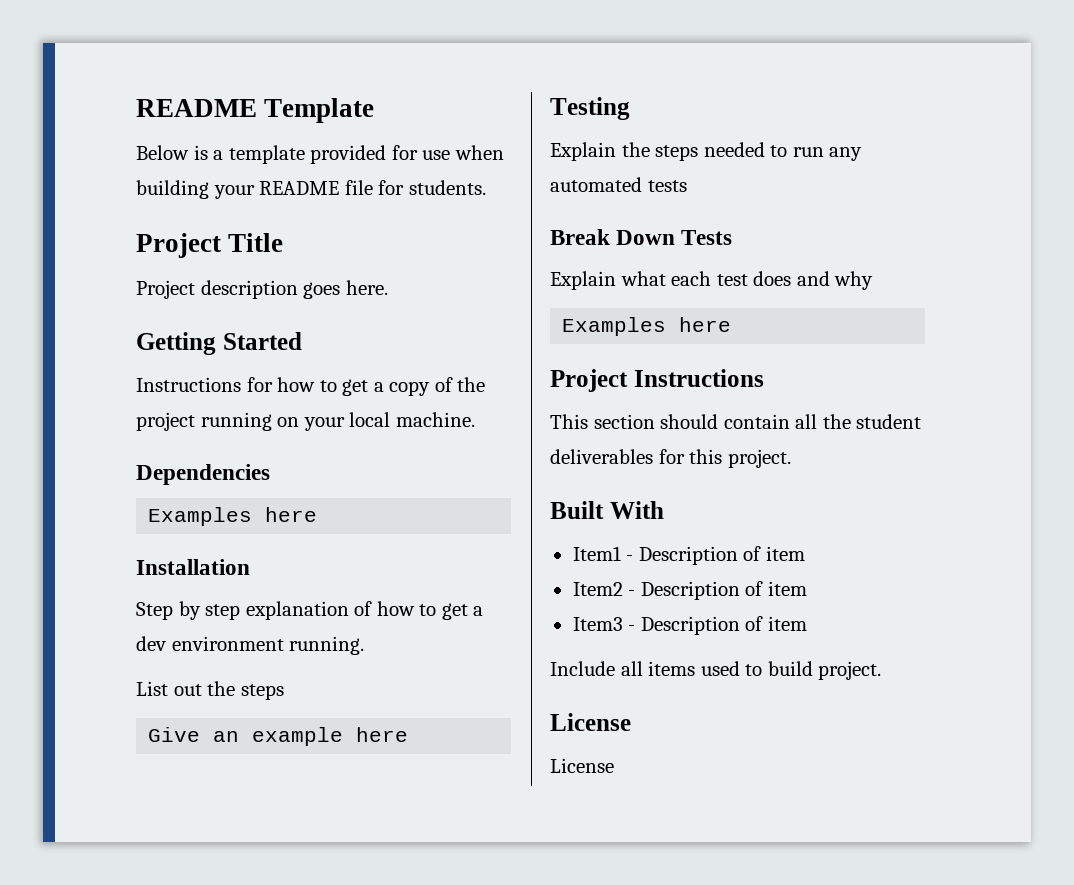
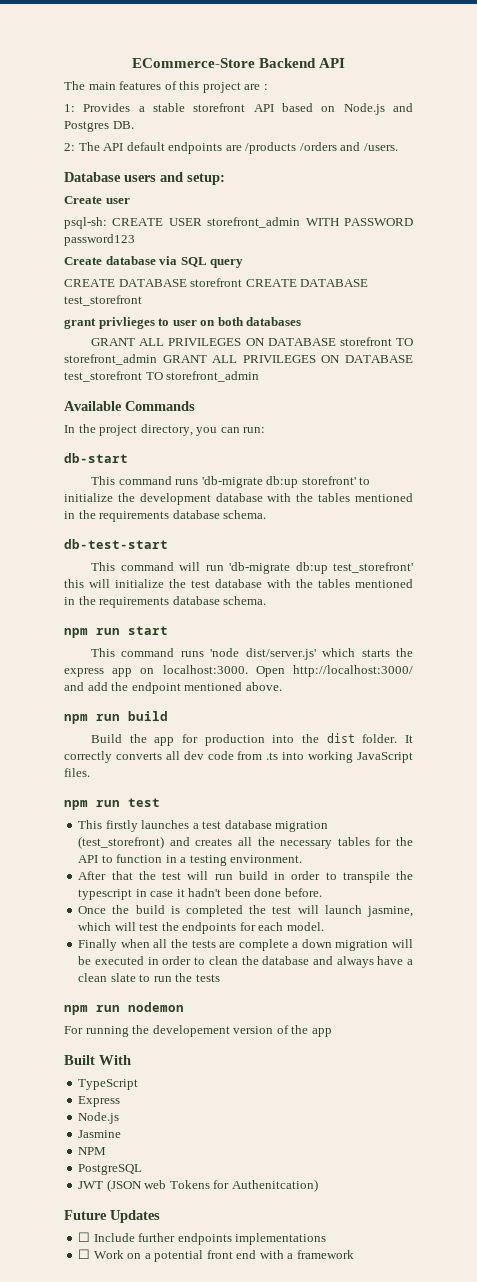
- README Template
- Below is a template provided for use when building your README file for students.
- Project Title
- Project description goes here.
- Getting Started
- Instructions for how to get a copy of the project running on your local machine.
- Dependencies
- Examples here
- Installation
- Step by step explanation of how to get a dev environment running.
- List out the steps
- Give an example here
- Testing
- Explain the steps needed to run any automated tests
- Break Down Tests
- Explain what each test does and why
- Examples here
- Project Instructions
- This section should contain all the student deliverables for this project.
+ ECommerce-Store Backend API
+ The main features of this project are :
+ 1: Provides a stable storefront API based on Node.js and Postgres DB.
+ 2: The API default endpoints are /products /orders and /users.
+ Database users and setup:
+ Create user
+ psql-sh: CREATE USER storefront_admin WITH PASSWORD password123
+ Create database via SQL query
+ CREATE DATABASE storefront CREATE DATABASE test_storefront
+ grant privlieges to user on both databases
+ GRANT ALL PRIVILEGES ON DATABASE storefront TO storefront_admin GRANT ALL PRIVILEGES ON DATABASE test_storefront TO storefront_admin
+ Available Commands
+ In the project directory, you can run:
+ db-start
+ This command runs 'db-migrate db:up storefront' to initialize the development database with the tables mentioned in the requirements database schema.
+ db-test-start
+ This command will run 'db-migrate db:up test_storefront' this will initialize the test database with the tables mentioned in the requirements database schema.
+ npm run start
+ This command runs 'node dist/server.js' which starts the express app on localhost:3000. Open http://localhost:3000/ and add the endpoint mentioned above.
+ npm run build
+ Build the app for production into the dist folder. It correctly converts all dev code from .ts into working JavaScript files.
+ npm run test
+ This firstly launches a test database migration (test_storefront) and creates all the necessary tables for the API to function in a testing environment.
+ After that the test will run build in order to transpile the typescript in case it hadn't been done before.
+ Once the build is completed the test will launch jasmine, which will test the endpoints for each model.
+ Finally when all the tests are complete a down migration will be executed in order to clean the database and always have a clean slate to run the tests
+ npm run nodemon
+ For running the developement version of the app
  Built With
- Item1 - Description of item
- Item2 - Description of item
- Item3 - Description of item
- Include all items used to build project.
- License
- License
+ TypeScript
+ Express
+ Node.js
+ Jasmine
+ NPM
+ PostgreSQL
+ JWT (JSON web Tokens for Authenitcation)
+ Future Updates
+ ☐ Include further endpoints implementations
+ ☐ Work on a potential front end with a framework

